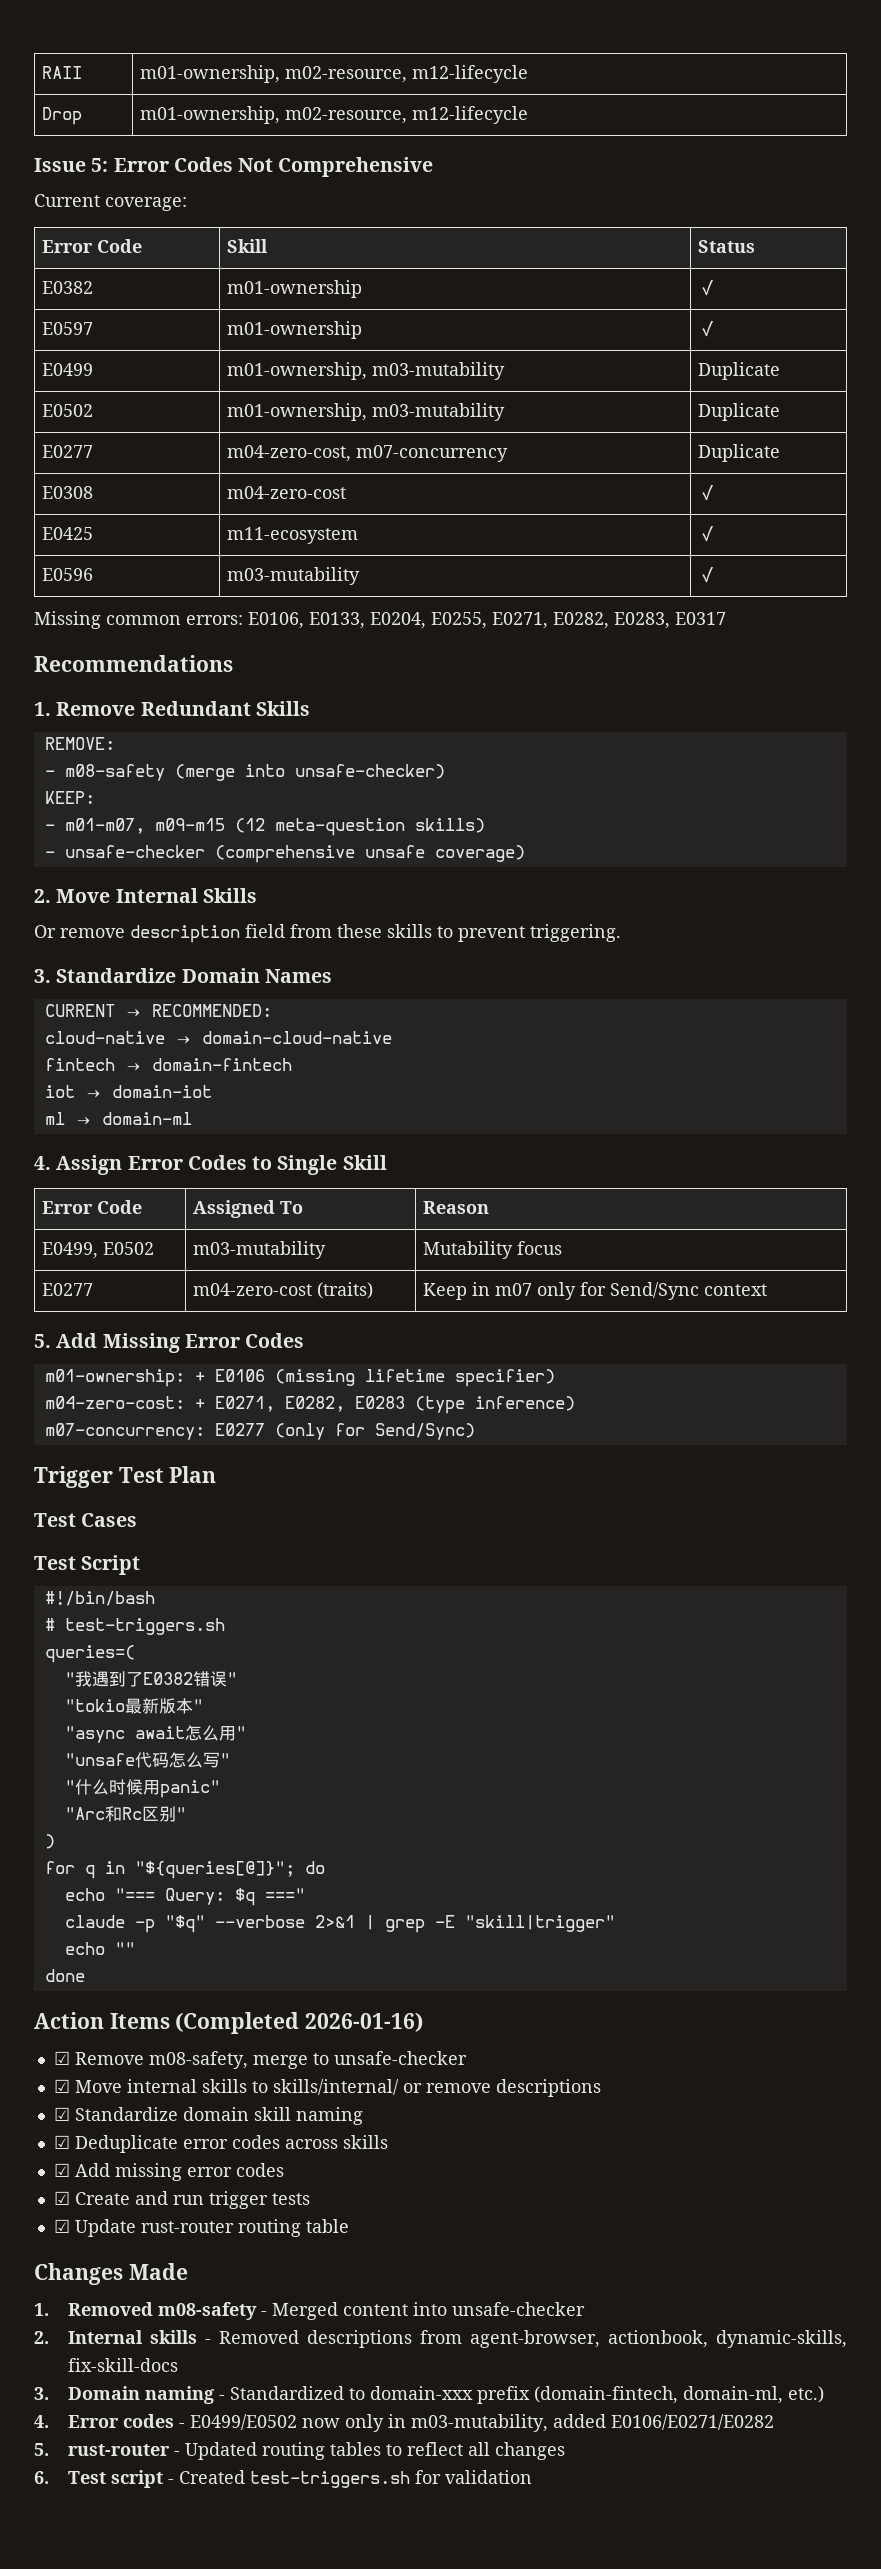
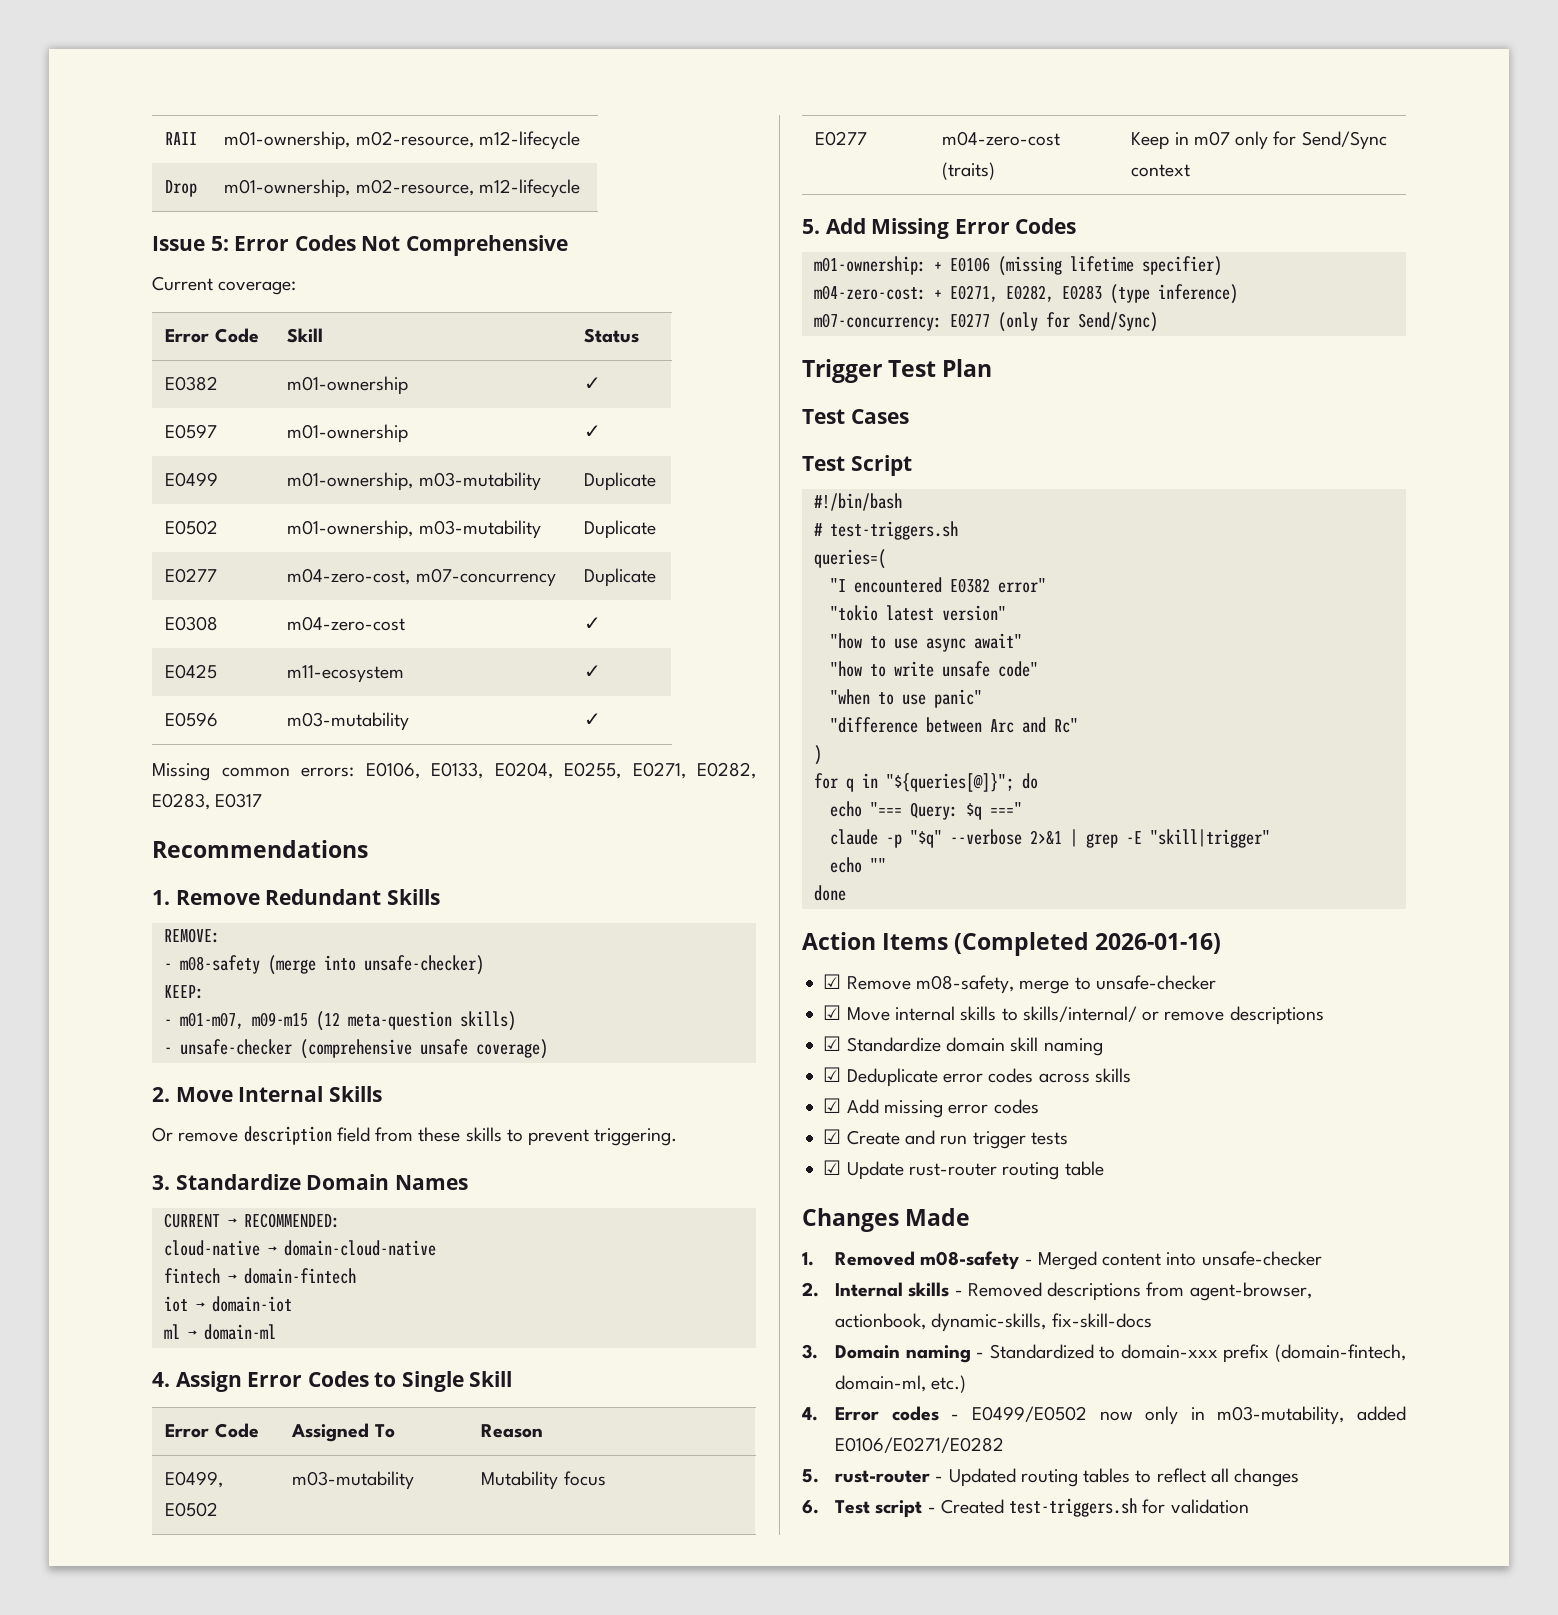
- "我遇到了E0382错误"
- "tokio最新版本"
- "async await怎么用"
- "unsafe代码怎么写"
- "什么时候用panic"
- "Arc和Rc区别"
+ "I encountered E0382 error"
+ "tokio latest version"
+ "how to use async await"
+ "how to write unsafe code"
+ "when to use panic"
+ "difference between Arc and Rc"

